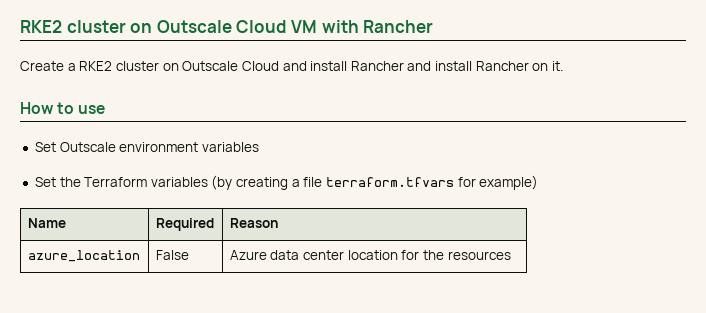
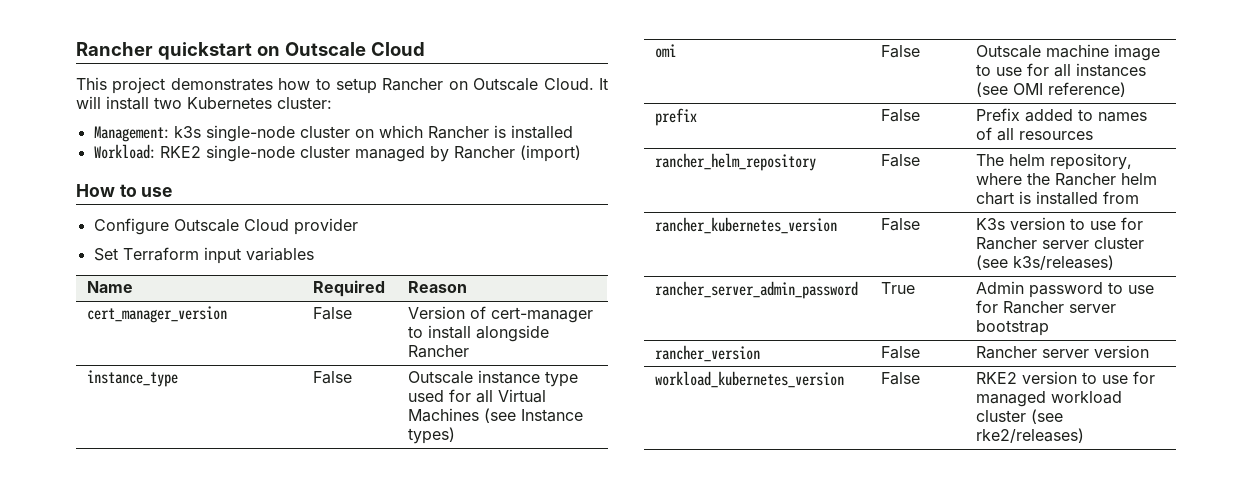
- RKE2 cluster on Outscale Cloud VM with Rancher
- Create a RKE2 cluster on Outscale Cloud and install Rancher and install Rancher on it.
+ Rancher quickstart on Outscale Cloud
+ This project demonstrates how to setup Rancher on Outscale Cloud. It will install two Kubernetes cluster:
+ Management: k3s single-node cluster on which Rancher is installed
+ Workload: RKE2 single-node cluster managed by Rancher (import)
- Set Outscale environment variables
- Set the Terraform variables (by creating a file terraform.tfvars for example)
+ Configure Outscale Cloud provider
+ Set Terraform input variables
- azure_location | False | Azure data center location for the resources
+ cert_manager_version | False | Version of cert-manager to install alongside Rancher
+ instance_type | False | Outscale instance type used for all Virtual Machines (see Instance types)
+ omi | False | Outscale machine image to use for all instances (see OMI reference)
+ prefix | False | Prefix added to names of all resources
+ rancher_helm_repository | False | The helm repository, where the Rancher helm chart is installed from
+ rancher_kubernetes_version | False | K3s version to use for Rancher server cluster (see k3s/releases)
+ rancher_server_admin_password | True | Admin password to use for Rancher server bootstrap
+ rancher_version | False | Rancher server version
+ workload_kubernetes_version | False | RKE2 version to use for managed workload cluster (see rke2/releases)

